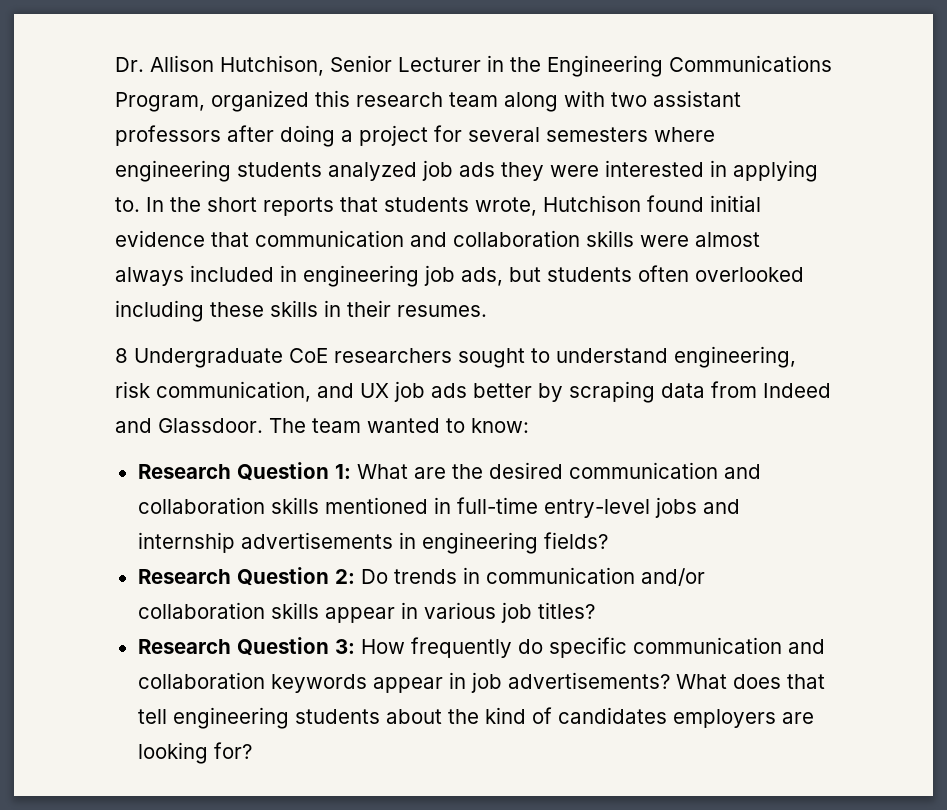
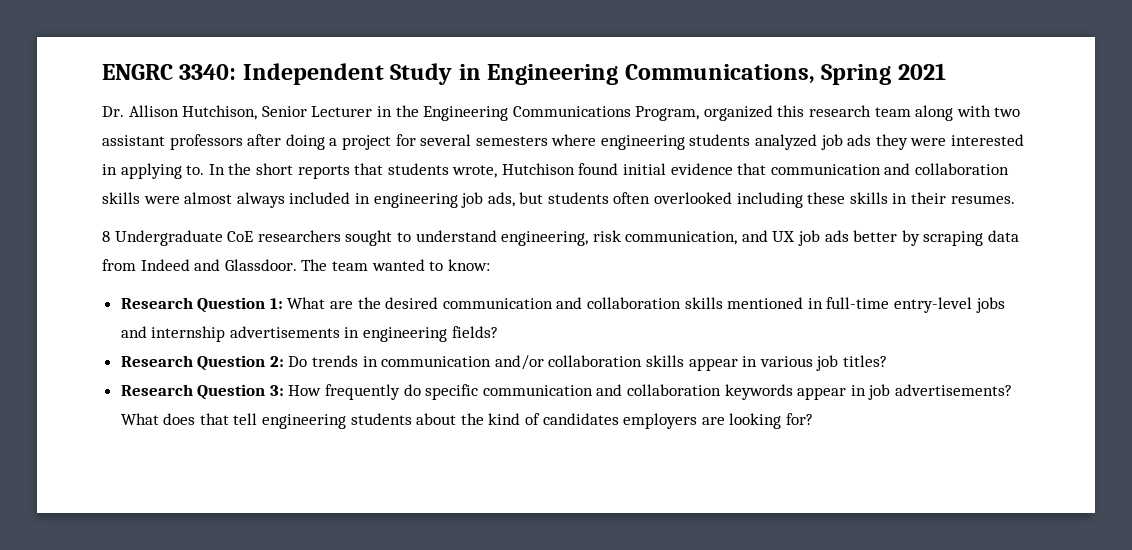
+ ENGRC 3340: Independent Study in Engineering Communications, Spring 2021

